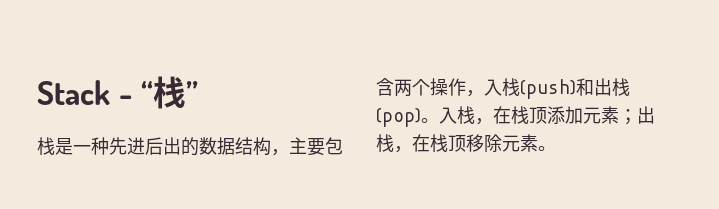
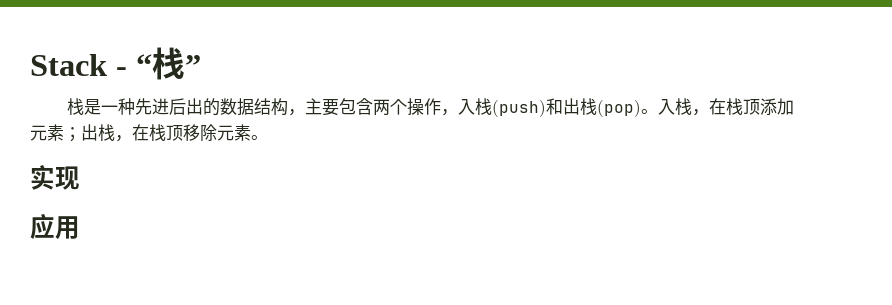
+ 实现
+ 应用

